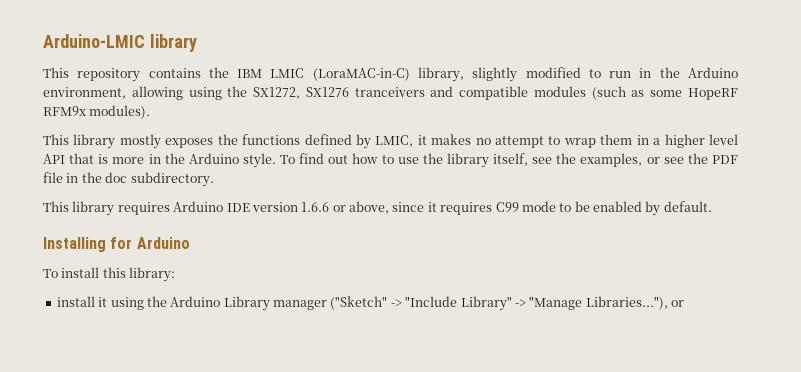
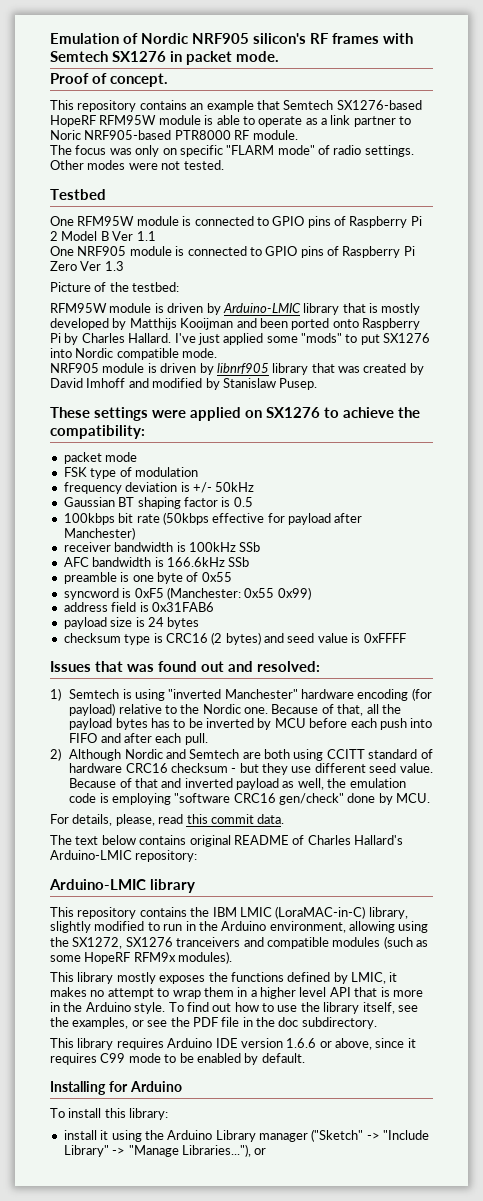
+ Emulation of Nordic NRF905 silicon's RF frames with Semtech SX1276 in packet mode.
+ Proof of concept.
+ This repository contains an example that Semtech SX1276-based HopeRF RFM95W module is able to operate as a link partner to Noric NRF905-based PTR8000 RF module.
+ The focus was only on specific "FLARM mode" of radio settings. Other modes were not tested.
+ Testbed
+ One RFM95W module is connected to GPIO pins of Raspberry Pi 2 Model B Ver 1.1
+ One NRF905 module is connected to GPIO pins of Raspberry Pi Zero Ver 1.3
+ Picture of the testbed:
+ RFM95W module is driven by Arduino-LMIC library that is mostly developed by Matthijs Kooijman and been ported onto Raspberry Pi by Charles Hallard. I've just applied some "mods" to put SX1276 into Nordic compatible mode.
+ NRF905 module is driven by libnrf905 library that was created by David Imhoff and modified by Stanislaw Pusep.
+ These settings were applied on SX1276 to achieve the compatibility:
+ packet mode
+ FSK type of modulation
+ frequency deviation is +/- 50kHz
+ Gaussian BT shaping factor is 0.5
+ 100kbps bit rate (50kbps effective for payload after Manchester)
+ receiver bandwidth is 100kHz SSb
+ AFC bandwidth is 166.6kHz SSb
+ preamble is one byte of 0x55
+ syncword is 0xF5 (Manchester: 0x55 0x99)
+ address field is 0x31FAB6
+ payload size is 24 bytes
+ checksum type is CRC16 (2 bytes) and seed value is 0xFFFF
+ Issues that was found out and resolved:
+ 1) Semtech is using "inverted Manchester" hardware encoding (for payload) relative to the Nordic one. Because of that, all the payload bytes has to be inverted by MCU before each push into FIFO and after each pull.
+ 2) Although Nordic and Semtech are both using CCITT standard of hardware CRC16 checksum - but they use different seed value. Because of that and inverted payload as well, the emulation code is employing "software CRC16 gen/check" done by MCU.
+ For details, please, read this commit data.
+ The text below contains original README of Charles Hallard's Arduino-LMIC repository:

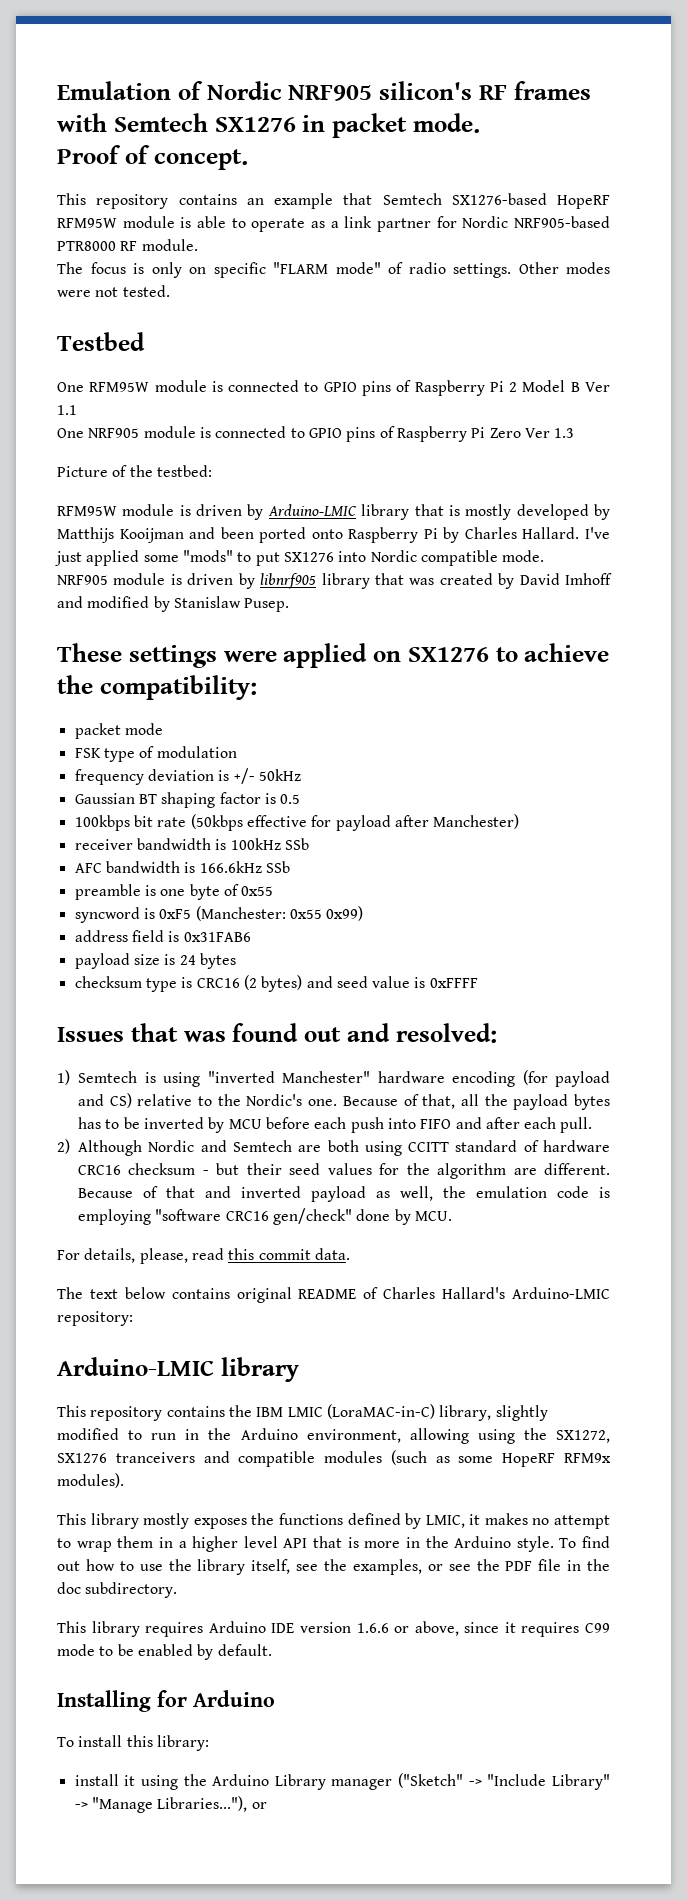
- This repository contains an example that Semtech SX1276-based HopeRF RFM95W module is able to operate as a link partner to Noric NRF905-based PTR8000 RF module.
+ This repository contains an example that Semtech SX1276-based HopeRF RFM95W module is able to operate as a link partner for Nordic NRF905-based PTR8000 RF module.
- The focus was only on specific "FLARM mode" of radio settings.
+ The focus is only on specific "FLARM mode" of radio settings.
- 1) Semtech is using "inverted Manchester" hardware encoding (for payload) relative to the Nordic one.
+ 1) Semtech is using "inverted Manchester" hardware encoding (for payload and CS) relative to the Nordic's one.
- 2) Although Nordic and Semtech are both using CCITT standard of hardware CRC16 checksum - but they use different seed value.
+ 2) Although Nordic and Semtech are both using CCITT standard of hardware CRC16 checksum - but their seed values for the algorithm are different.

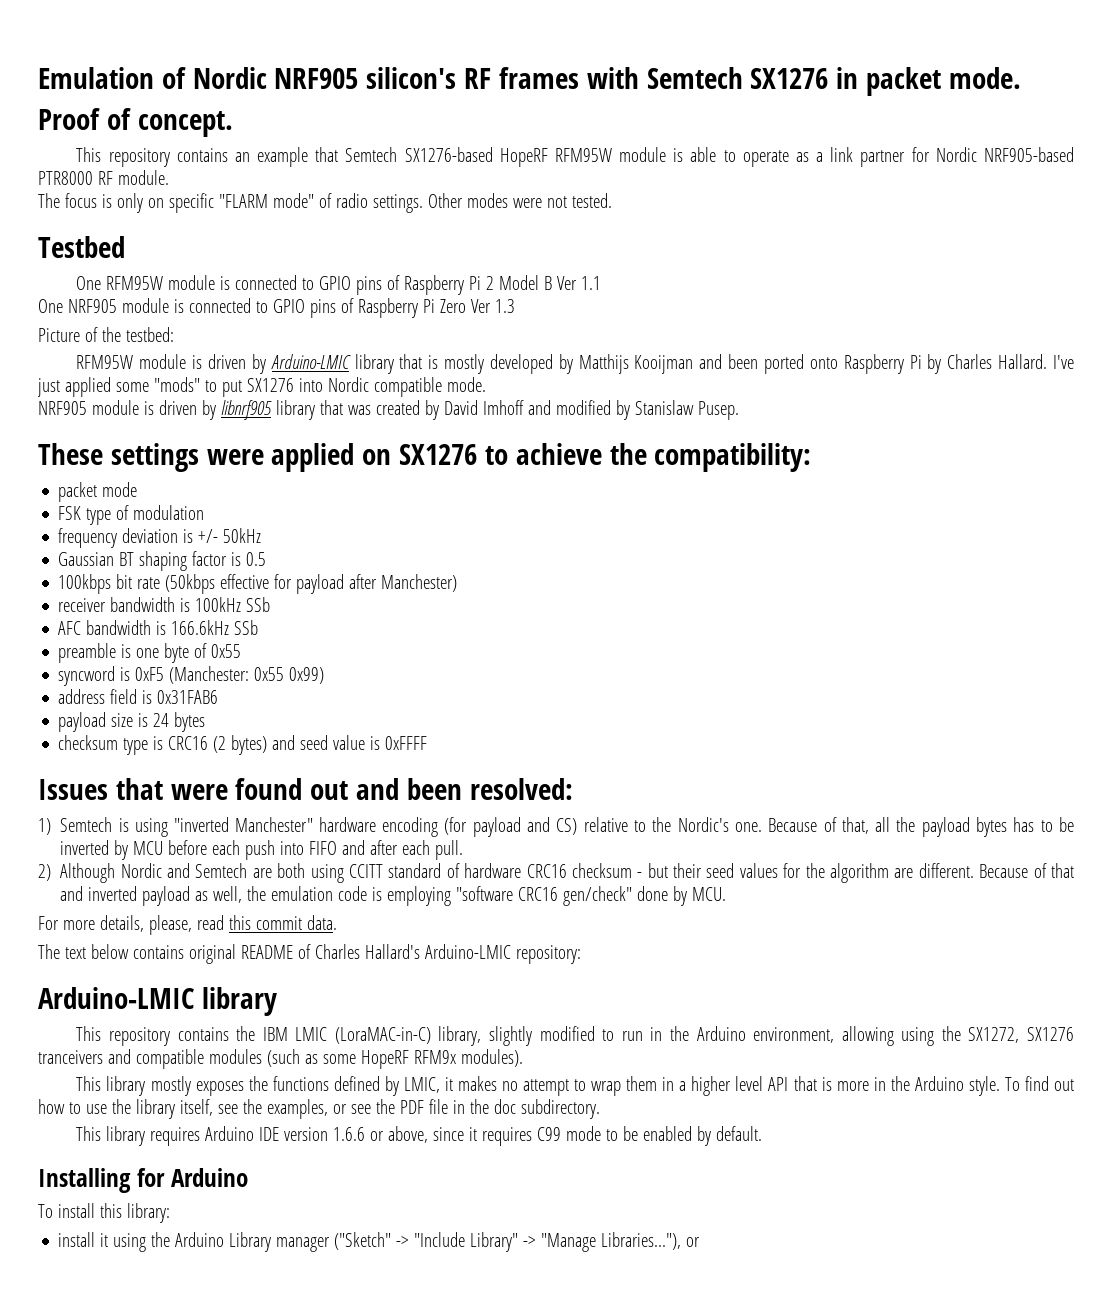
- Issues that was found out and resolved:
+ Issues that were found out and been resolved:
- For details, please, read this commit data.
+ For more details, please, read this commit data.

